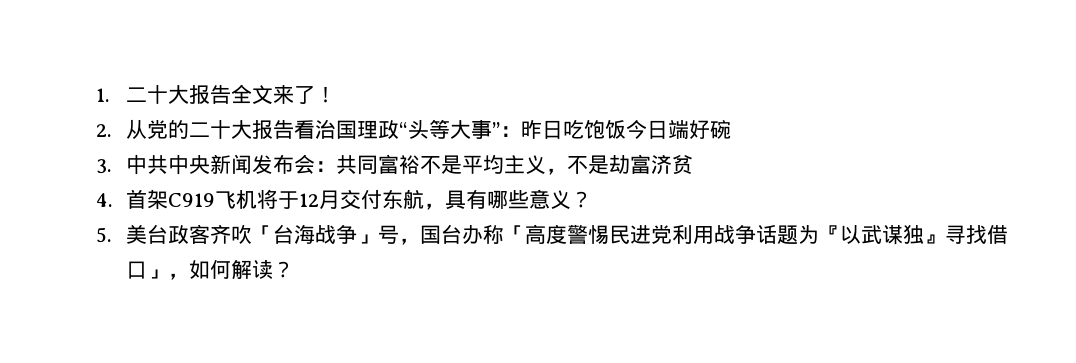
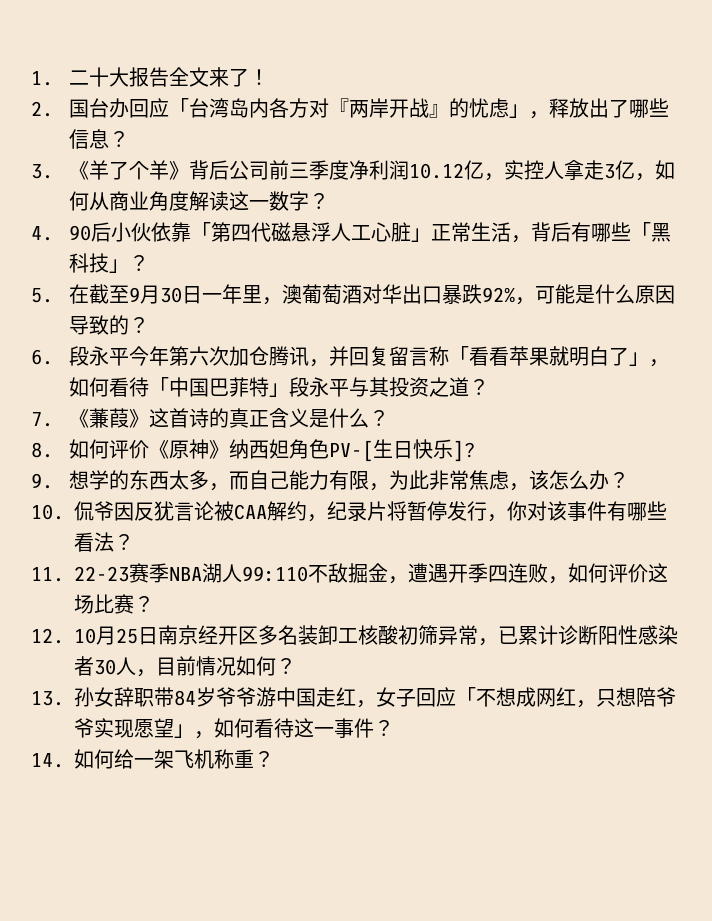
- 2.从党的二十大报告看治国理政“头等大事”：昨日吃饱饭今日端好碗
- 3.中共中央新闻发布会：共同富裕不是平均主义，不是劫富济贫
- 4.首架C919飞机将于12月交付东航，具有哪些意义？
- 5.美台政客齐吹「台海战争」号，国台办称「高度警惕民进党利用战争话题为『以武谋独』寻找借口」，如何解读？
+ 2.国台办回应「台湾岛内各方对『两岸开战』的忧虑」，释放出了哪些信息？
+ 3.《羊了个羊》背后公司前三季度净利润10.12亿，实控人拿走3亿，如何从商业角度解读这一数字？
+ 4. 90后小伙依靠「第四代磁悬浮人工心脏」正常生活，背后有哪些「黑科技」？
+ 5.在截至9月30日一年里，澳葡萄酒对华出口暴跌92%，可能是什么原因导致的？
+ 6.段永平今年第六次加仓腾讯，并回复留言称「看看苹果就明白了」，如何看待「中国巴菲特」段永平与其投资之道？
+ 7.《蒹葭》这首诗的真正含义是什么？
+ 8.如何评价《原神》纳西妲角色PV-[生日快乐]?
+ 9.想学的东西太多，而自己能力有限，为此非常焦虑，该怎么办？
+ 10.侃爷因反犹言论被CAA解约，纪录片将暂停发行，你对该事件有哪些看法？
+ 11. 22-23赛季NBA湖人99:110不敌掘金，遭遇开季四连败，如何评价这场比赛？
+ 12. 10月25日南京经开区多名装卸工核酸初筛异常，已累计诊断阳性感染者30人，目前情况如何？
+ 13.孙女辞职带84岁爷爷游中国走红，女子回应「不想成网红，只想陪爷爷实现愿望」，如何看待这一事件？
+ 14.如何给一架飞机称重？

